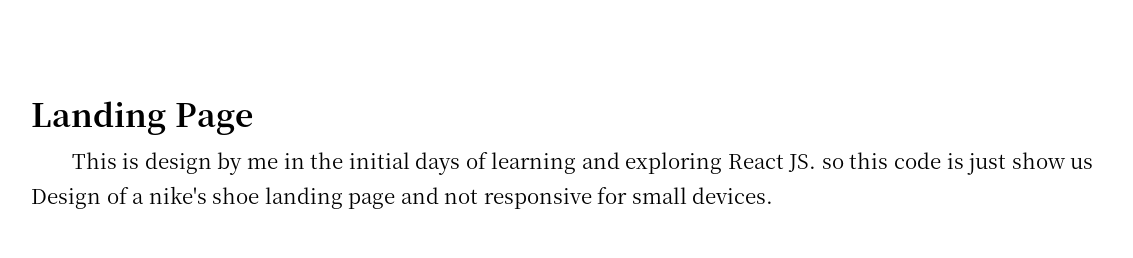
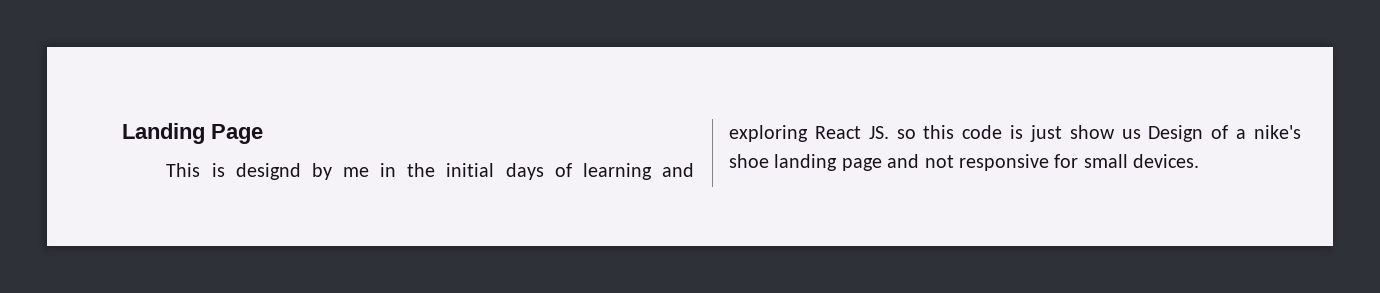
- This is design by me in the initial days of learning and exploring React JS. so this code is just show us Design of a nike's shoe landing page and not responsive for small devices.
+ This is designd by me in the initial days of learning and exploring React JS. so this code is just show us Design of a nike's shoe landing page and not responsive for small devices.

